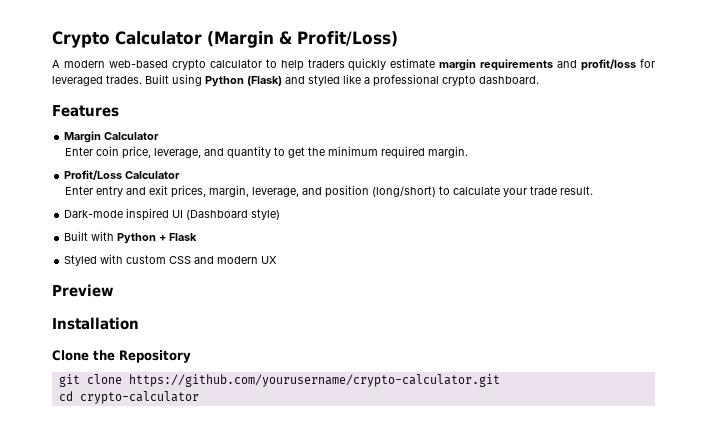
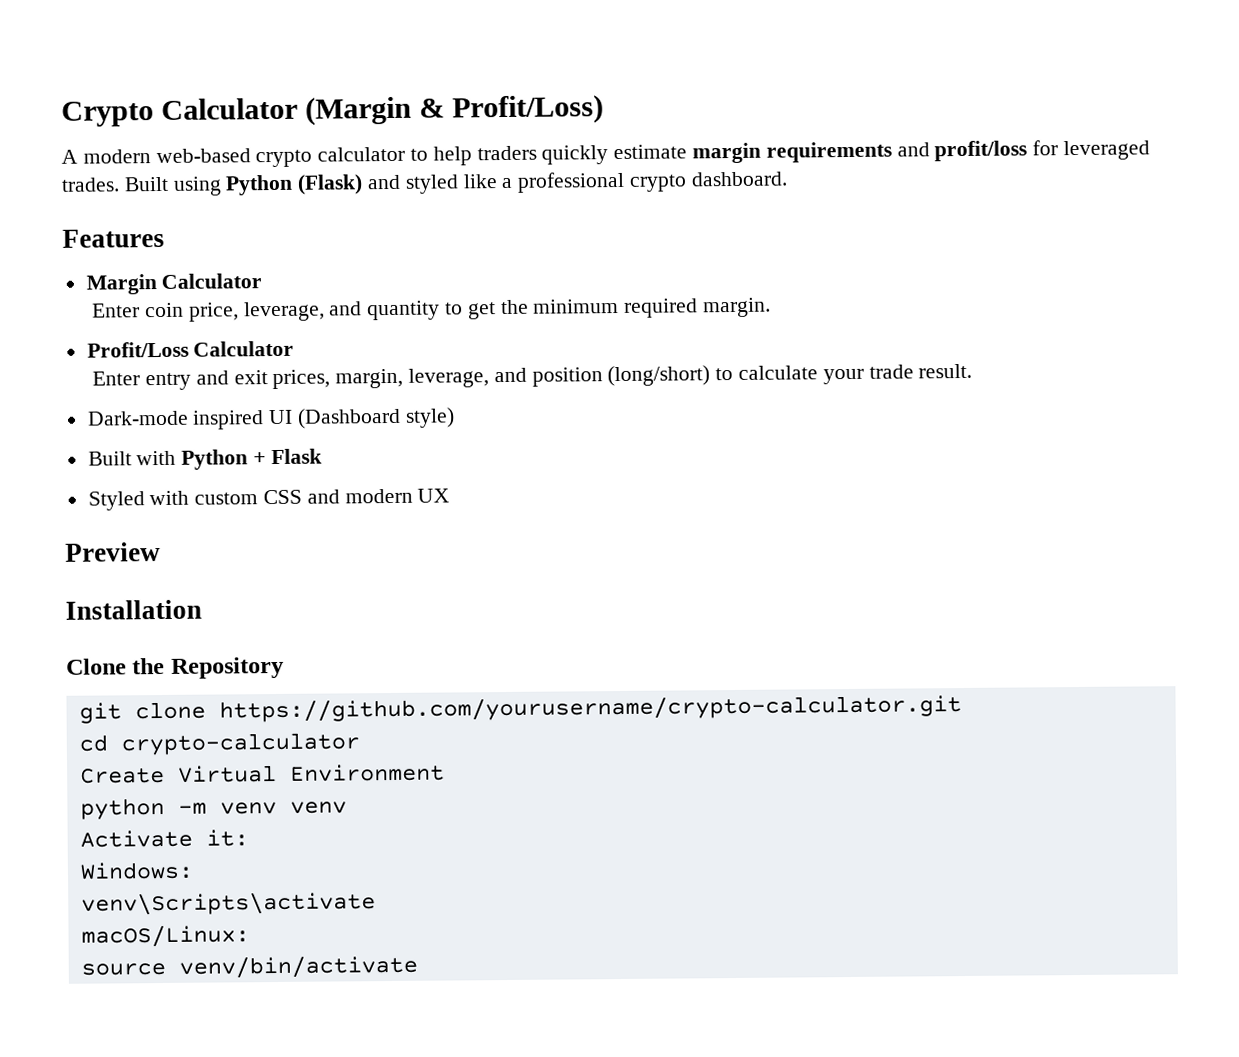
+ Create Virtual Environment
+ python -m venv venv
+ Activate it:
+ Windows:
+ venv\Scripts\activate
+ macOS/Linux:
+ source venv/bin/activate

